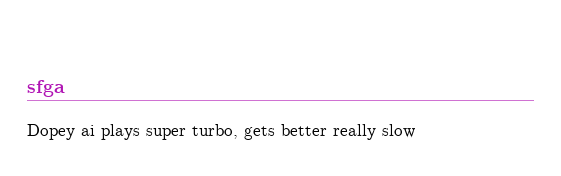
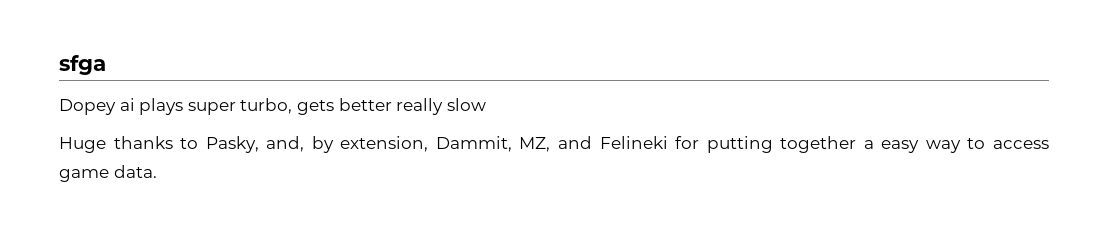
+ Huge thanks to Pasky, and, by extension, Dammit, MZ, and Felineki for putting together a easy way to access game data.

